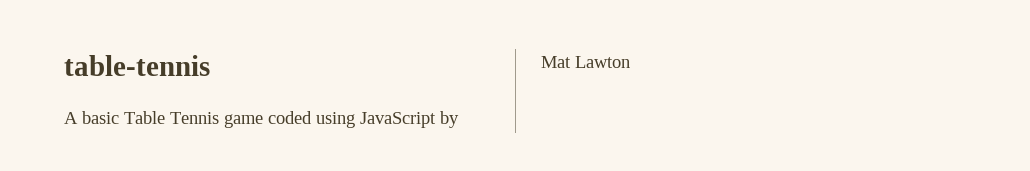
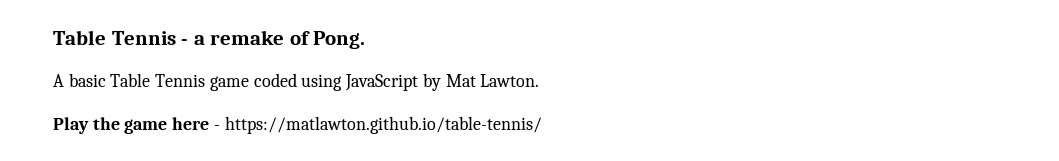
- table-tennis
+ Table Tennis - a remake of Pong.
- A basic Table Tennis game coded using JavaScript by Mat Lawton
+ A basic Table Tennis game coded using JavaScript by Mat Lawton.
+ Play the game here - https://matlawton.github.io/table-tennis/

